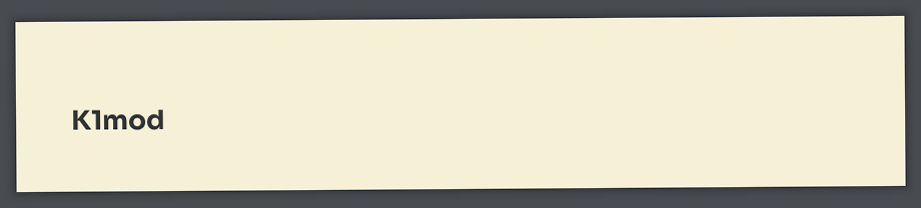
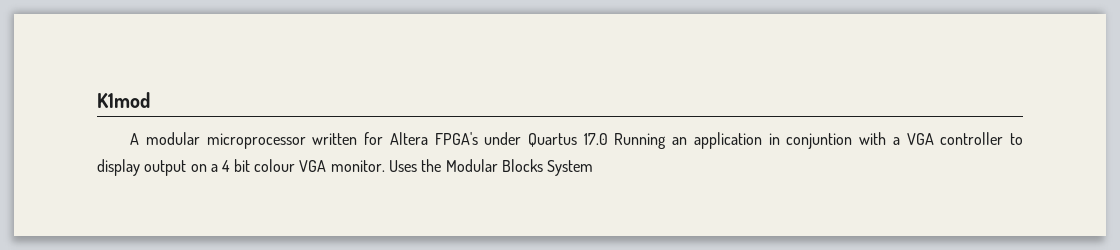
+ A modular microprocessor written for Altera FPGA's under Quartus 17.0 Running an application in conjuntion with a VGA controller to display output on a 4 bit colour VGA monitor. Uses the Modular Blocks System

